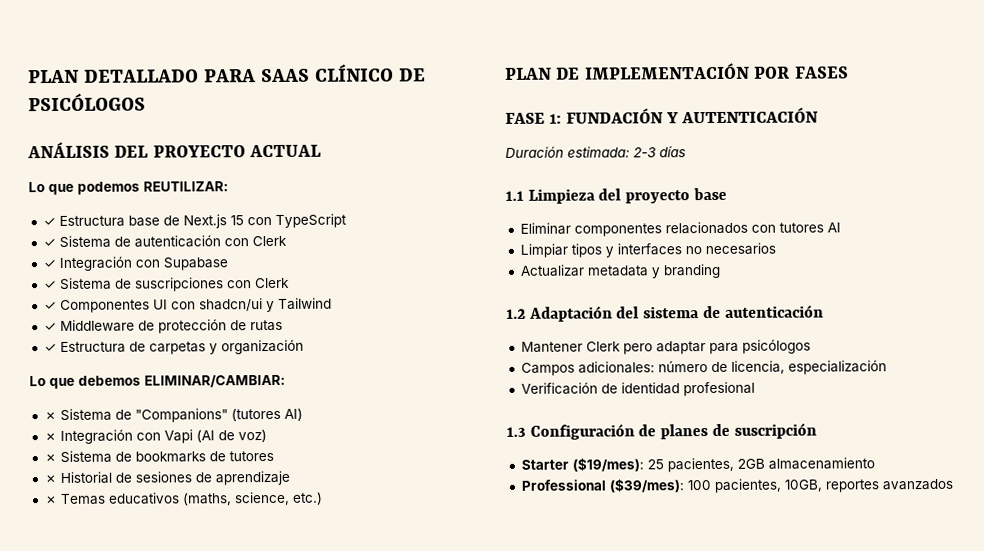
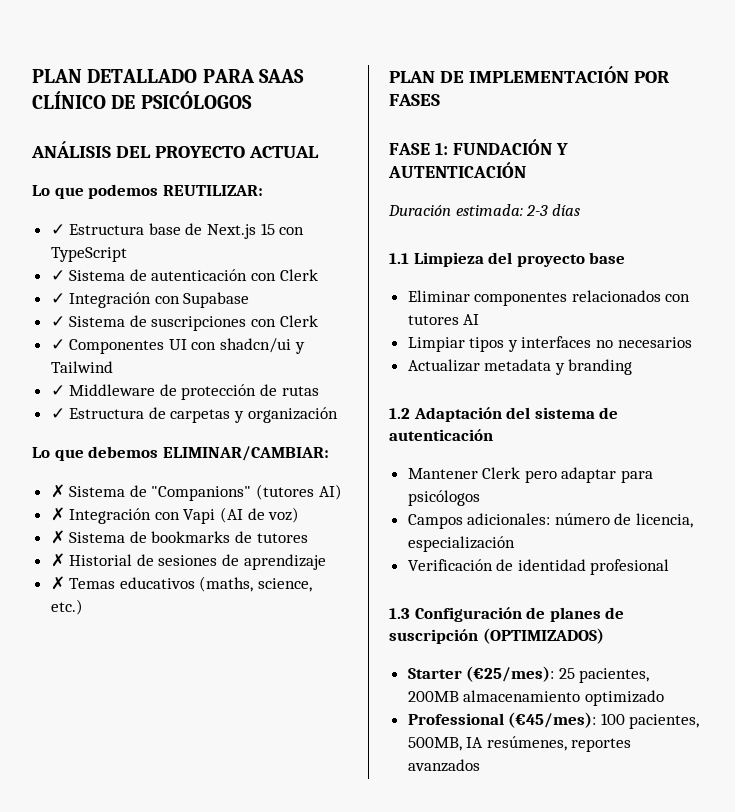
- 1.3 Configuración de planes de suscripción
+ 1.3 Configuración de planes de suscripción (OPTIMIZADOS)
- Starter ($19/mes): 25 pacientes, 2GB almacenamiento
+ Starter (€25/mes): 25 pacientes, 200MB almacenamiento optimizado
- Professional ($39/mes): 100 pacientes, 10GB, reportes avanzados
+ Professional (€45/mes): 100 pacientes, 500MB, IA resúmenes, reportes avanzados

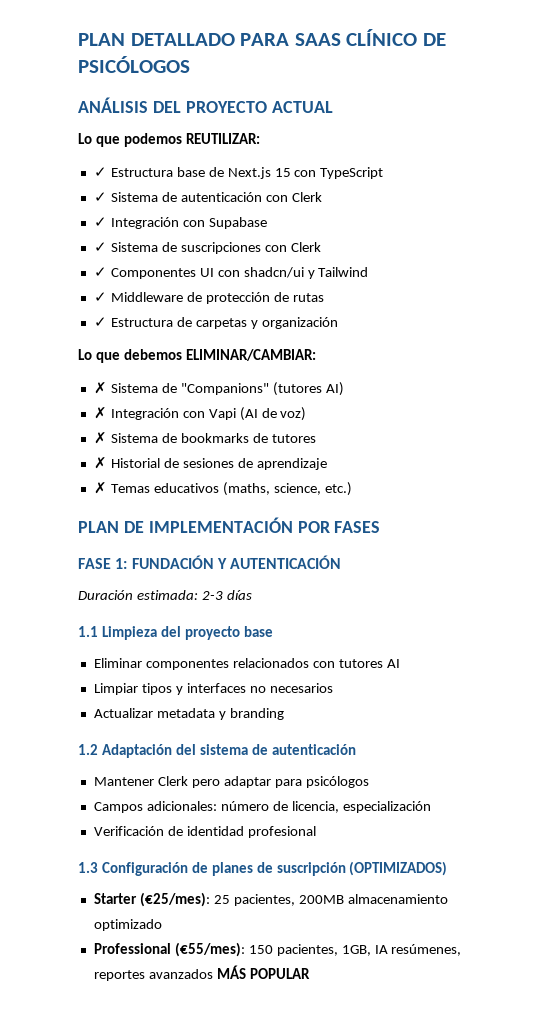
- Professional (€45/mes): 100 pacientes, 500MB, IA resúmenes, reportes avanzados
+ Professional (€55/mes): 150 pacientes, 1GB, IA resúmenes, reportes avanzados MÁS POPULAR

